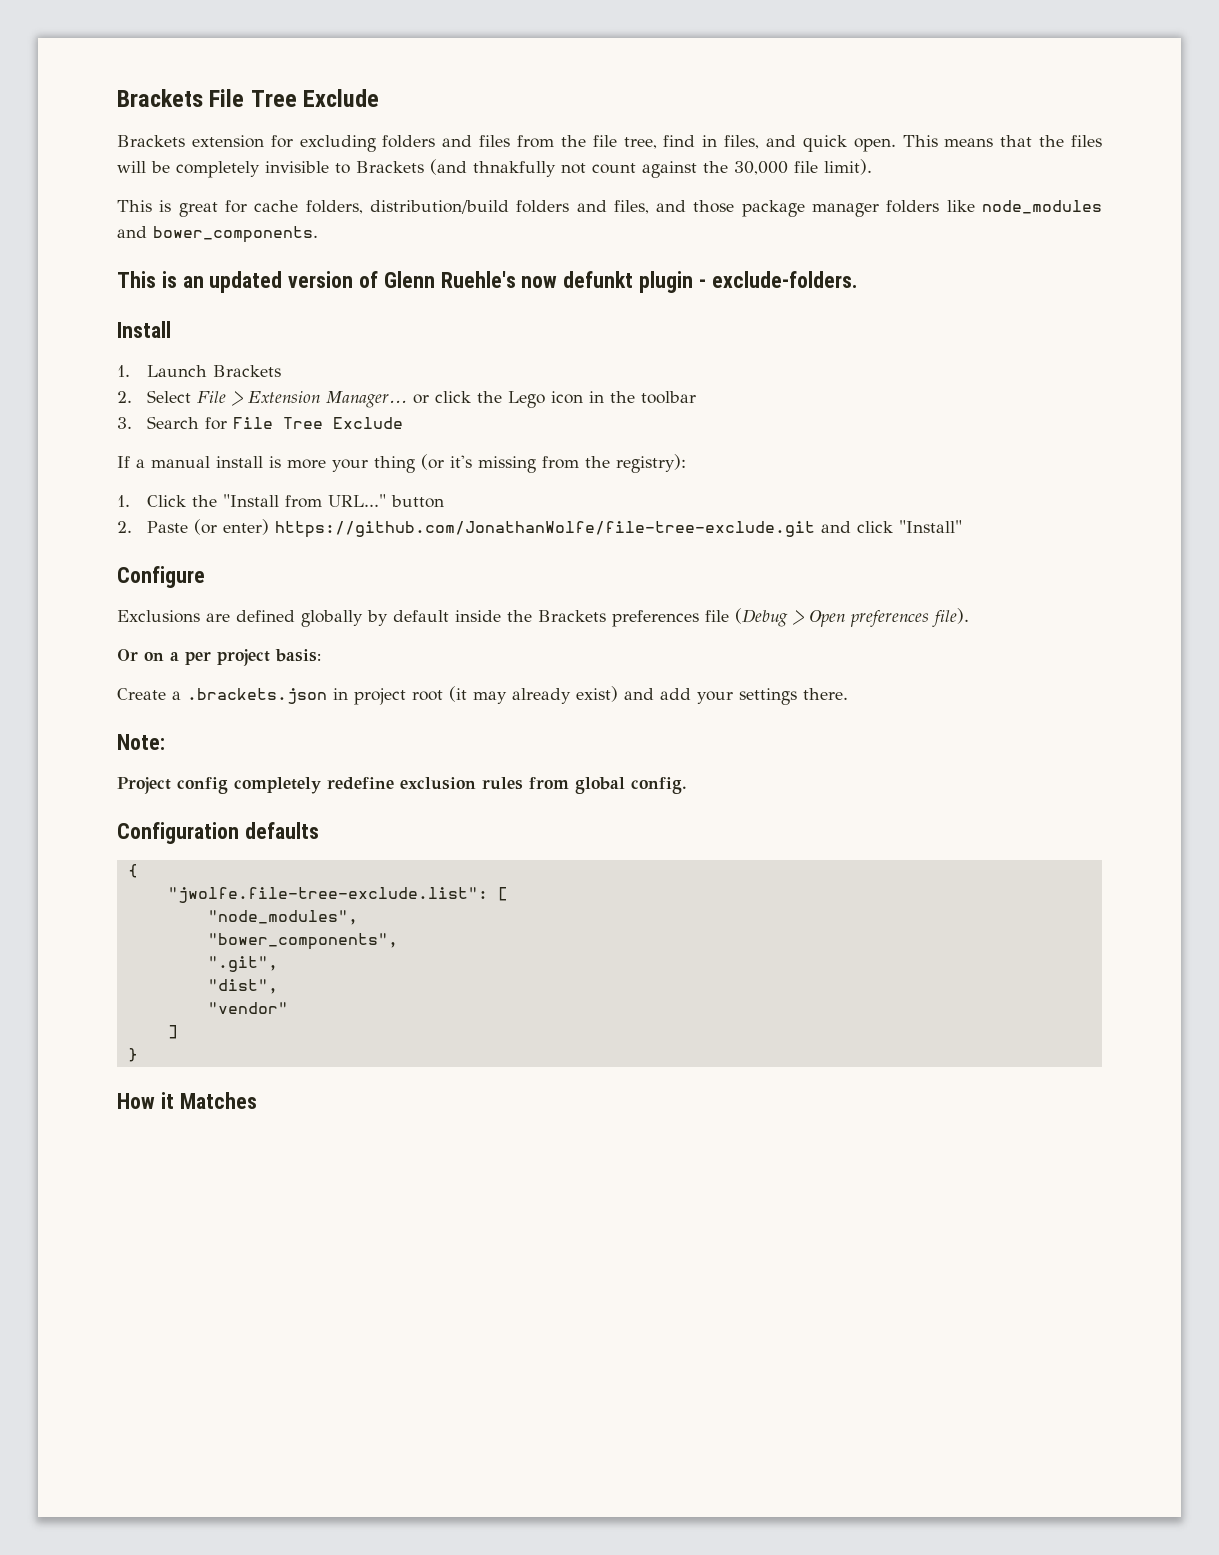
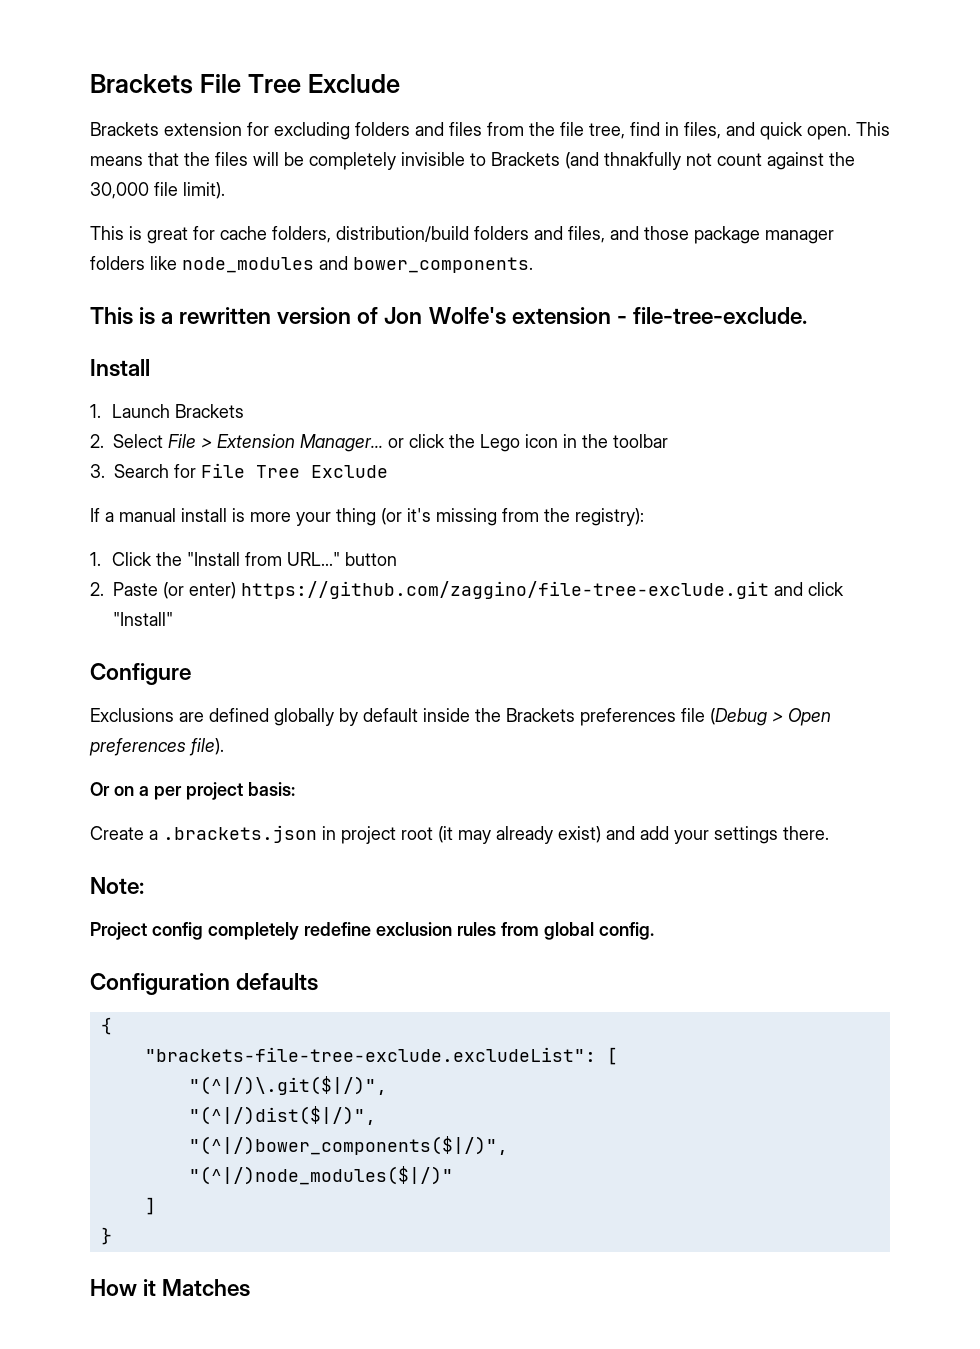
- This is an updated version of Glenn Ruehle's now defunkt plugin - exclude-folders.
+ This is a rewritten version of Jon Wolfe's extension - file-tree-exclude.
- 2. Paste (or enter) https://github.com/JonathanWolfe/file-tree-exclude.git and click "Install"
+ 2. Paste (or enter) https://github.com/zaggino/file-tree-exclude.git and click "Install"
- "jwolfe.file-tree-exclude.list": [
+ "brackets-file-tree-exclude.excludeList": [
- "node_modules",
- "bower_components",
- ".git",
- "dist",
- "vendor"
+ "(^|/)\.git($|/)",
+ "(^|/)dist($|/)",
+ "(^|/)bower_components($|/)",
+ "(^|/)node_modules($|/)"

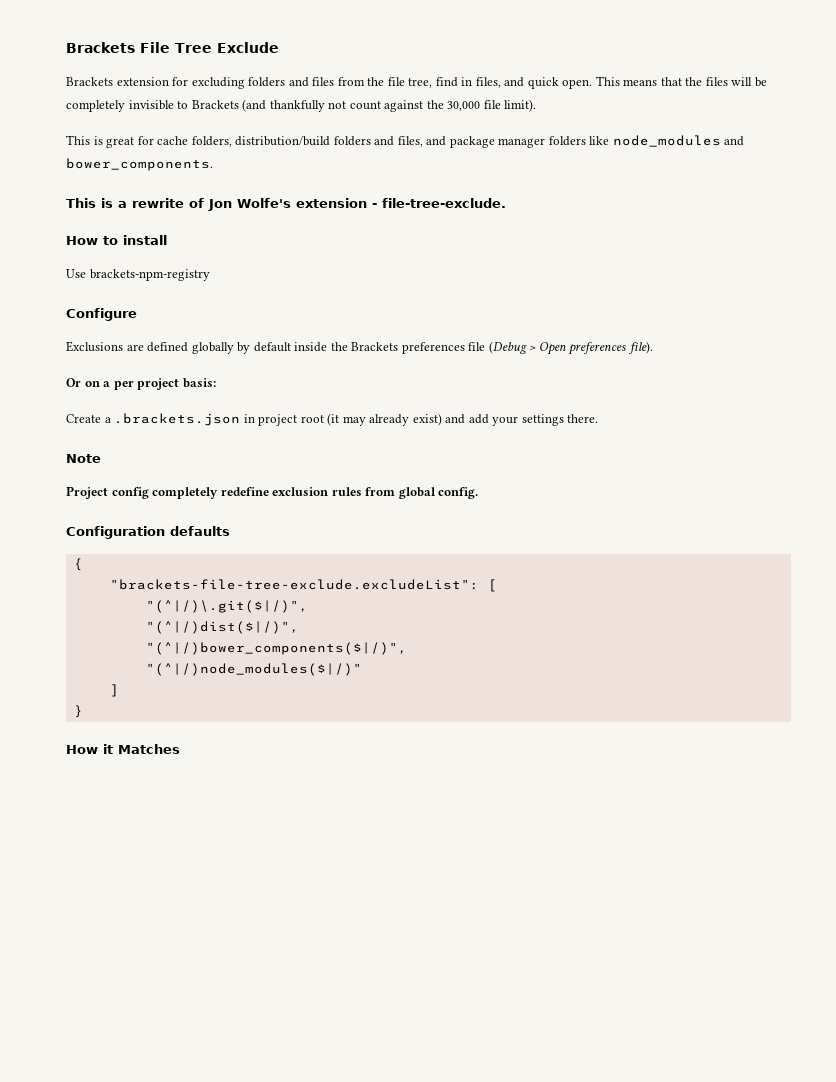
- This means that the files will be completely invisible to Brackets (and thnakfully not count against the 30,000 file limit).
+ This means that the files will be completely invisible to Brackets (and thankfully not count against the 30,000 file limit).
- This is great for cache folders, distribution/build folders and files, and those package manager folders like node_modules and bower_components.
+ This is great for cache folders, distribution/build folders and files, and package manager folders like node_modules and bower_components.
- This is a rewritten version of Jon Wolfe's extension - file-tree-exclude.
+ This is a rewrite of Jon Wolfe's extension - file-tree-exclude.
- Install
- 1. Launch Brackets
- 2. Select File > Extension Manager... or click the Lego icon in the toolbar
- 3. Search for File Tree Exclude
- If a manual install is more your thing (or it's missing from the registry):
- 1. Click the "Install from URL..." button
- 2. Paste (or enter) https://github.com/zaggino/file-tree-exclude.git and click "Install"
+ How to install
+ Use brackets-npm-registry
- Note:
+ Note

